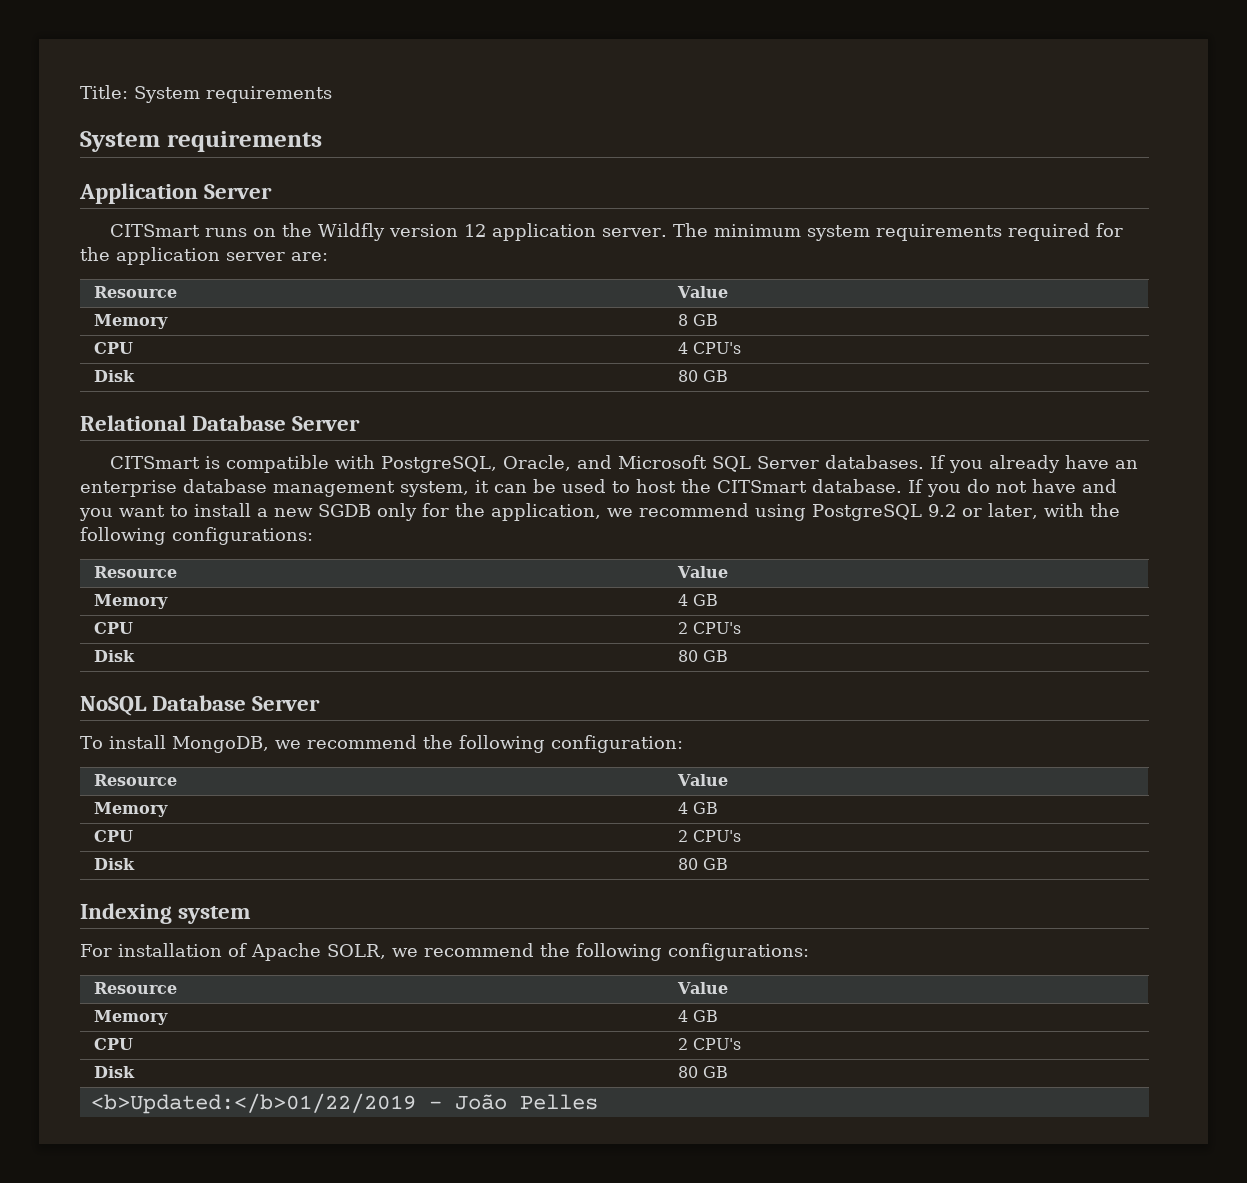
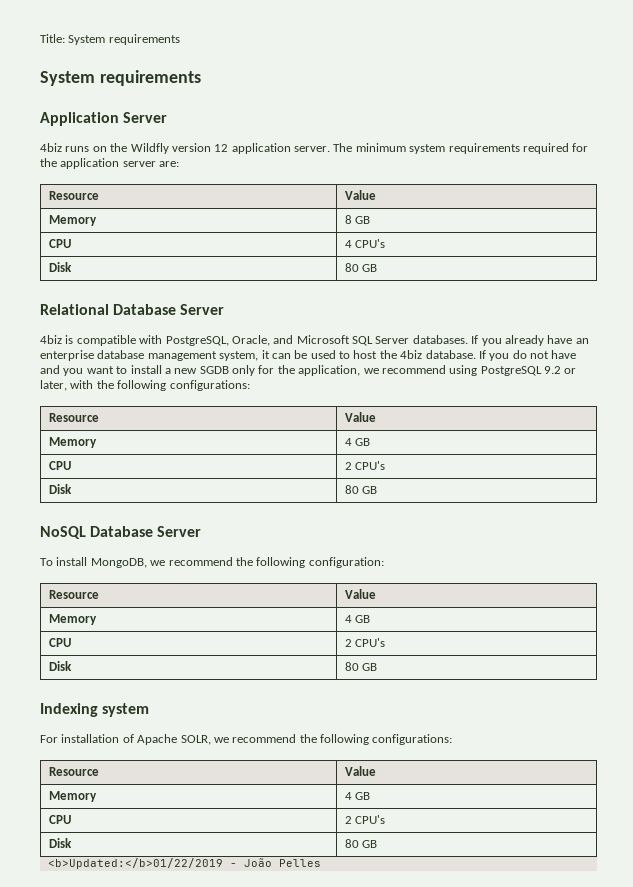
- CITSmart runs on the Wildfly version 12 application server.
+ 4biz runs on the Wildfly version 12 application server.
- CITSmart is compatible with PostgreSQL, Oracle, and Microsoft SQL Server databases.
+ 4biz is compatible with PostgreSQL, Oracle, and Microsoft SQL Server databases.
- If you already have an enterprise database management system, it can be used to host the CITSmart database.
+ If you already have an enterprise database management system, it can be used to host the 4biz database.

